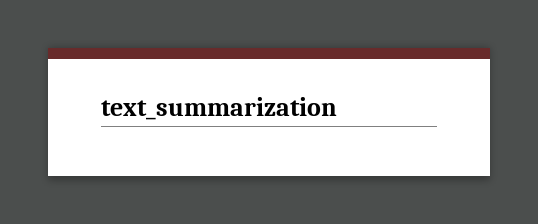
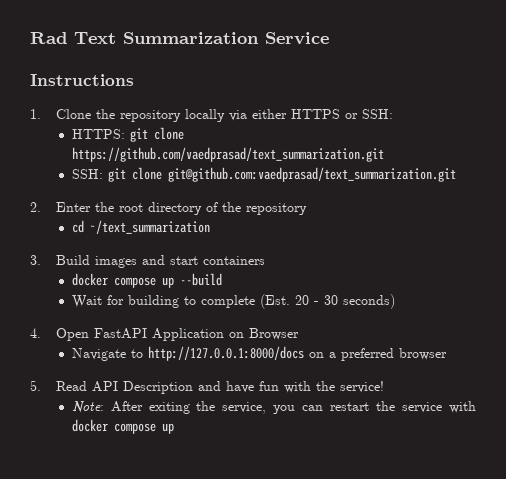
- text_summarization
+ Rad Text Summarization Service
+ Instructions
+ 1. Clone the repository locally via either HTTPS or SSH:
+ HTTPS: git clone https://github.com/vaedprasad/text_summarization.git
+ SSH: git clone git@github.com:vaedprasad/text_summarization.git
+ 2. Enter the root directory of the repository
+ cd ~/text_summarization
+ 3. Build images and start containers
+ docker compose up --build
+ Wait for building to complete (Est. 20 - 30 seconds)
+ 4. Open FastAPI Application on Browser
+ Navigate to http://127.0.0.1:8000/docs on a preferred browser
+ 5. Read API Description and have fun with the service!
+ Note: After exiting the service, you can restart the service with docker compose up

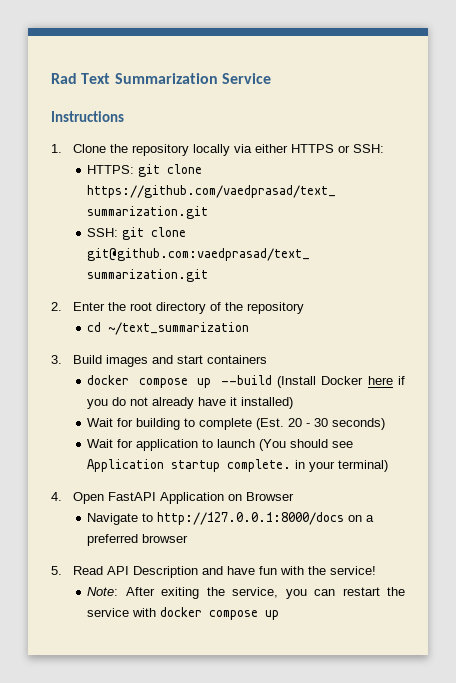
- docker compose up --build
+ docker compose up --build (Install Docker here if you do not already have it installed)
+ Wait for application to launch (You should see Application startup complete. in your terminal)

